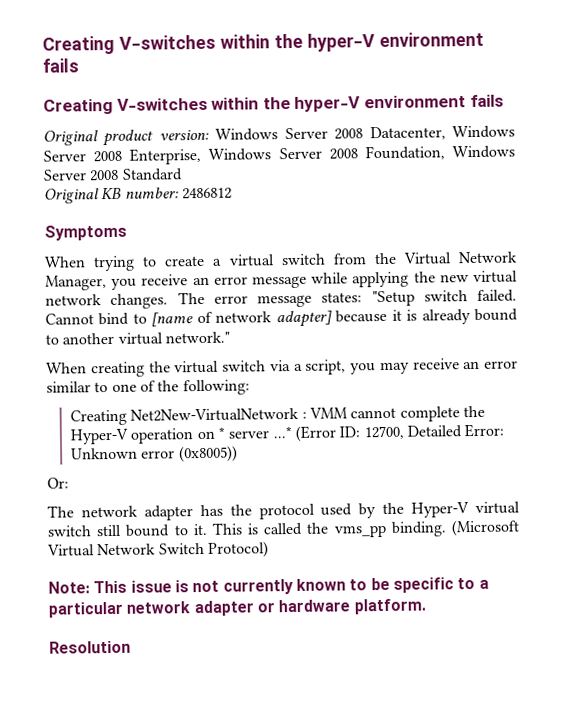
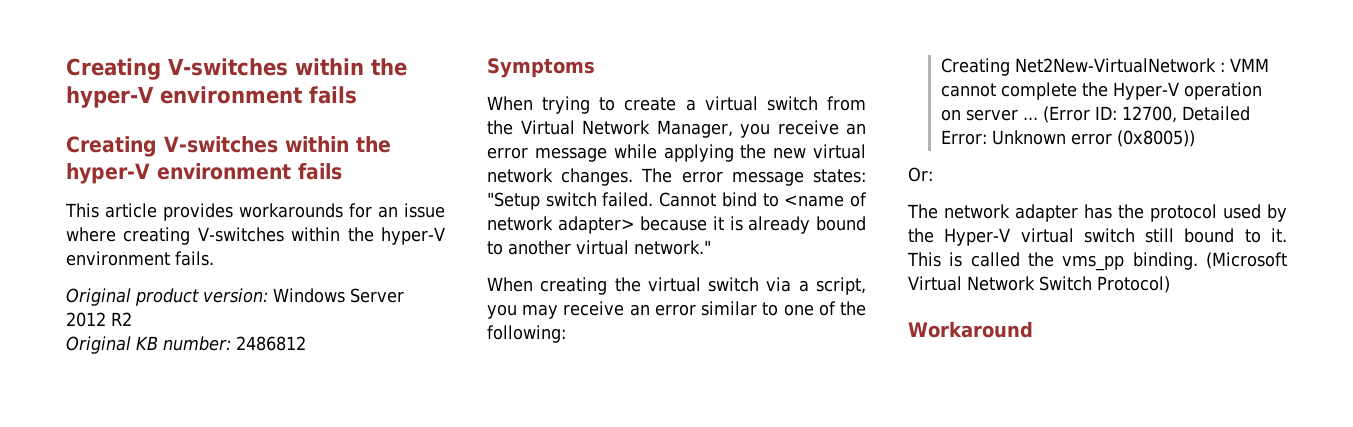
+ This article provides workarounds for an issue where creating V-switches within the hyper-V environment fails.
- Original product version: Windows Server 2008 Datacenter, Windows Server 2008 Enterprise, Windows Server 2008 Foundation, Windows Server 2008 Standard
+ Original product version: Windows Server 2012 R2
- Cannot bind to [name of network adapter] because it is already bound to another virtual network."
+ Cannot bind to <name of network adapter> because it is already bound to another virtual network."
- Creating Net2New-VirtualNetwork : VMM cannot complete the Hyper-V operation on * server ...* (Error ID: 12700, Detailed Error: Unknown error (0x8005))
+ Creating Net2New-VirtualNetwork : VMM cannot complete the Hyper-V operation on server ... (Error ID: 12700, Detailed Error: Unknown error (0x8005))
- Note: This issue is not currently known to be specific to a particular network adapter or hardware platform.
- Resolution
+ Workaround

